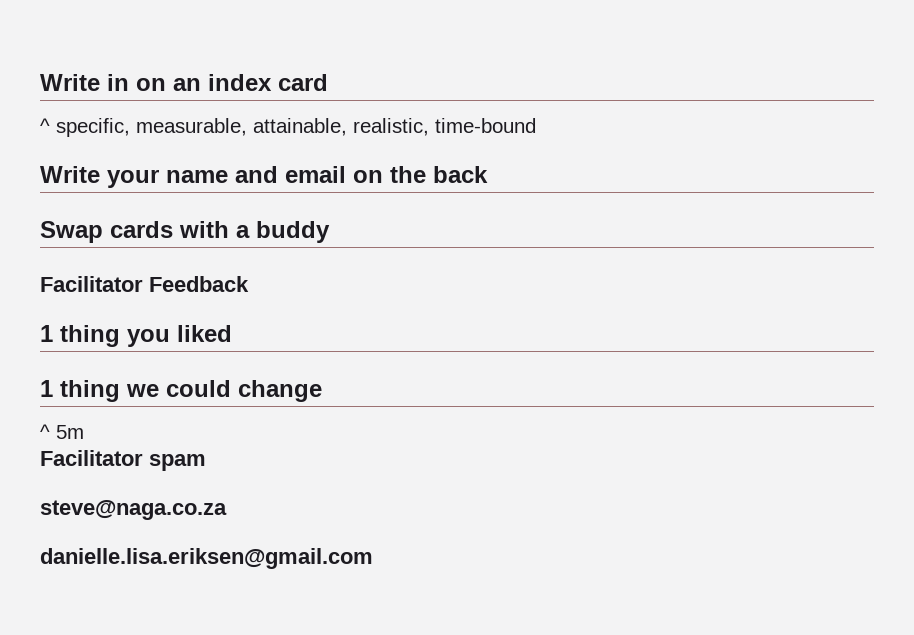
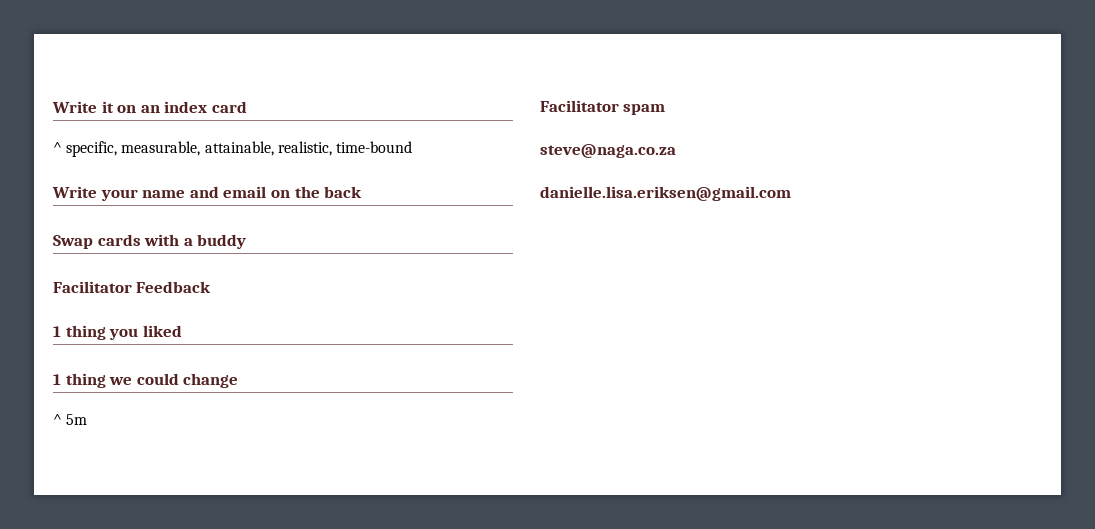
- Write in on an index card
+ Write it on an index card

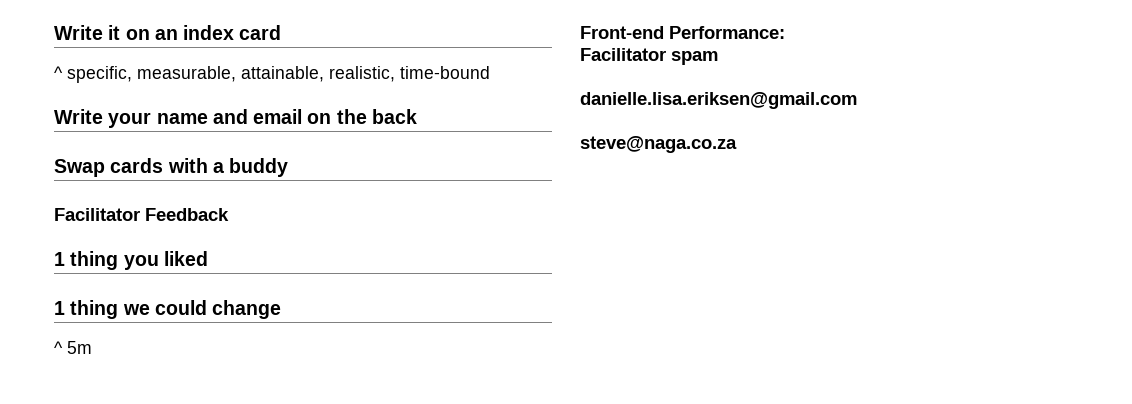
+ Front-end Performance:
+ danielle.lisa.eriksen@gmail.com
- danielle.lisa.eriksen@gmail.com

